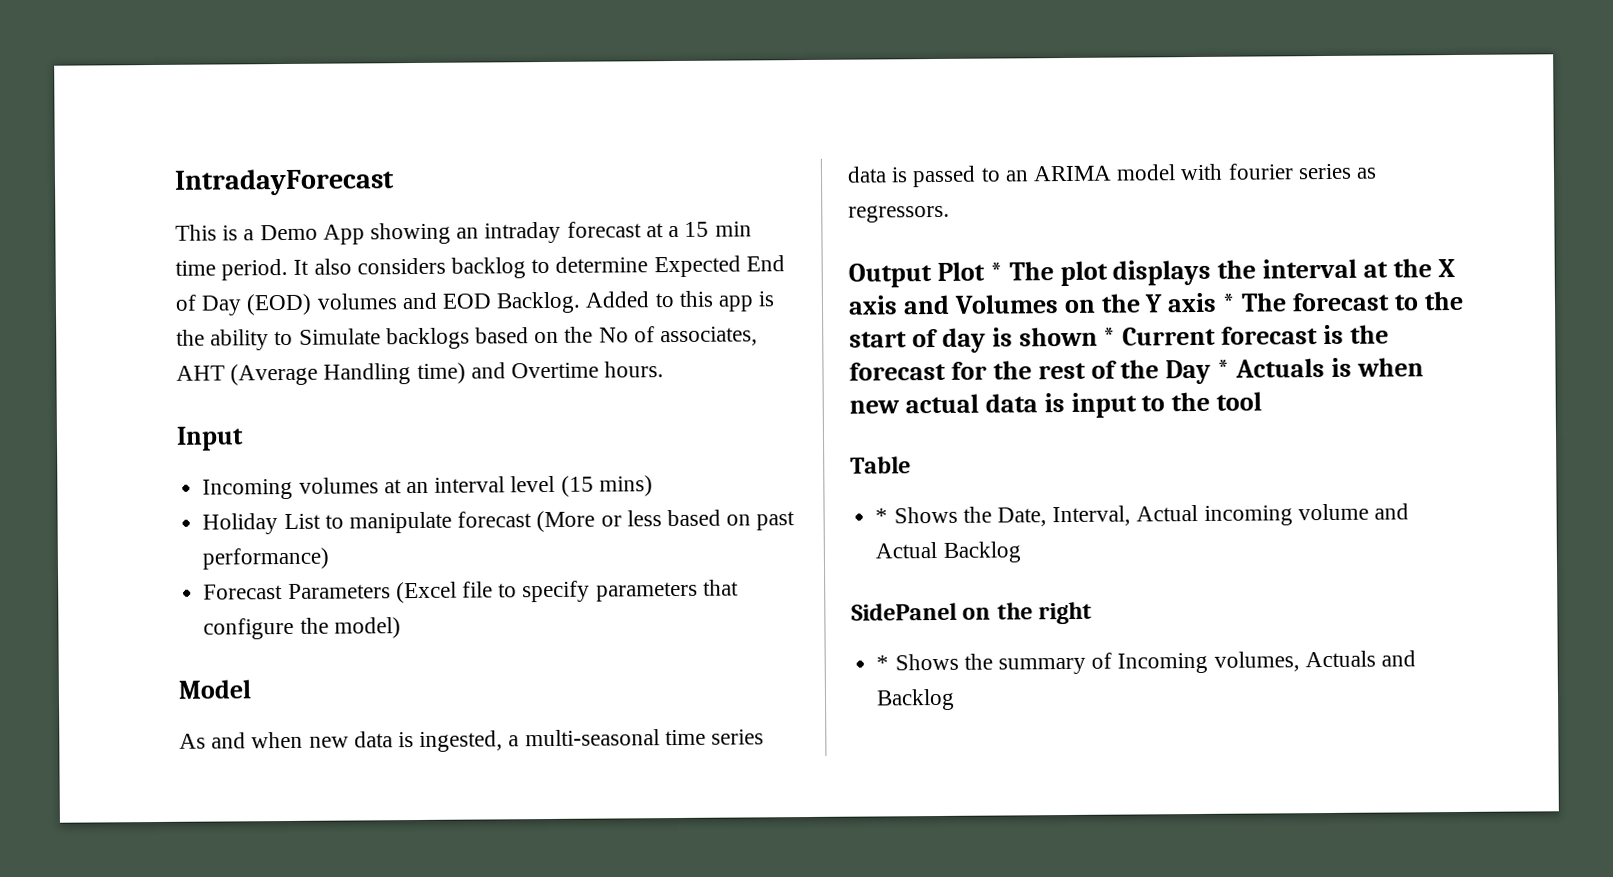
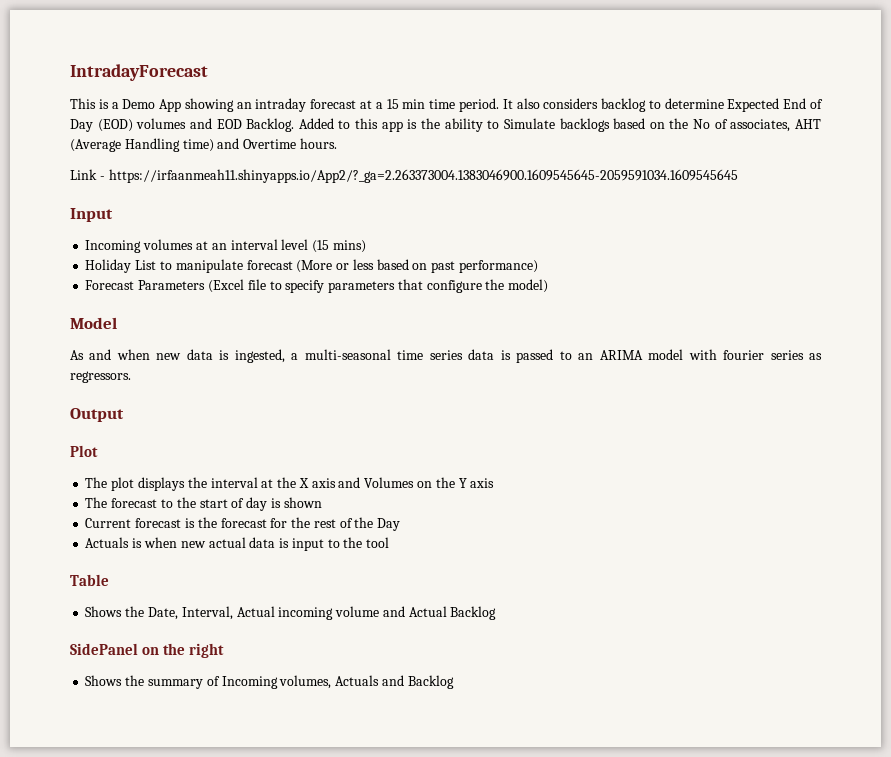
+ Link - https://irfaanmeah11.shinyapps.io/App2/?_ga=2.263373004.1383046900.1609545645-2059591034.1609545645
- Output Plot * The plot displays the interval at the X axis and Volumes on the Y axis * The forecast to the start of day is shown * Current forecast is the forecast for the rest of the Day * Actuals is when new actual data is input to the tool
+ Output
+ Plot
+ The plot displays the interval at the X axis and Volumes on the Y axis
+ The forecast to the start of day is shown
+ Current forecast is the forecast for the rest of the Day
+ Actuals is when new actual data is input to the tool
- * Shows the Date, Interval, Actual incoming volume and Actual Backlog
+ Shows the Date, Interval, Actual incoming volume and Actual Backlog
- * Shows the summary of Incoming volumes, Actuals and Backlog
+ Shows the summary of Incoming volumes, Actuals and Backlog

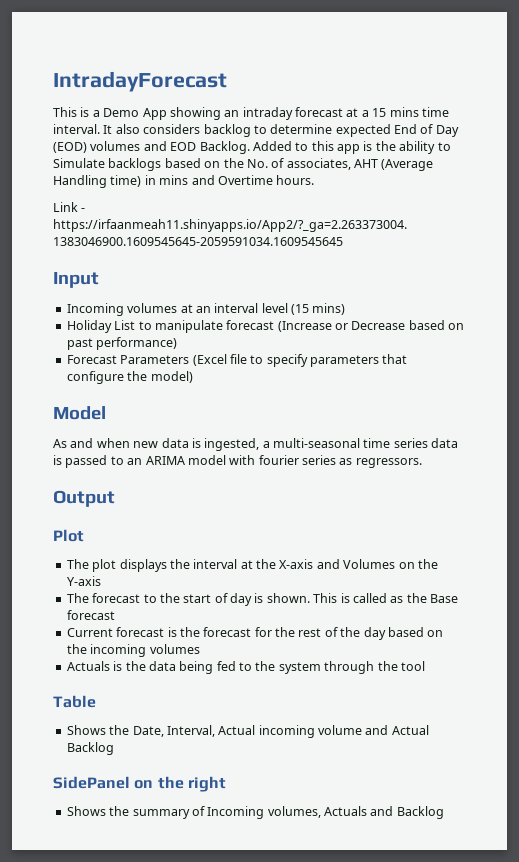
- This is a Demo App showing an intraday forecast at a 15 min time period.
+ This is a Demo App showing an intraday forecast at a 15 mins time interval.
- It also considers backlog to determine Expected End of Day (EOD) volumes and EOD Backlog.
+ It also considers backlog to determine expected End of Day (EOD) volumes and EOD Backlog.
- Added to this app is the ability to Simulate backlogs based on the No of associates, AHT (Average Handling time) and Overtime hours.
+ Added to this app is the ability to Simulate backlogs based on the No. of associates, AHT (Average Handling time) in mins and Overtime hours.
- Holiday List to manipulate forecast (More or less based on past performance)
+ Holiday List to manipulate forecast (Increase or Decrease based on past performance)
- The plot displays the interval at the X axis and Volumes on the Y axis
+ The plot displays the interval at the X-axis and Volumes on the Y-axis
- The forecast to the start of day is shown
+ The forecast to the start of day is shown. This is called as the Base forecast
- Current forecast is the forecast for the rest of the Day
- Actuals is when new actual data is input to the tool
+ Current forecast is the forecast for the rest of the day based on the incoming volumes
+ Actuals is the data being fed to the system through the tool

